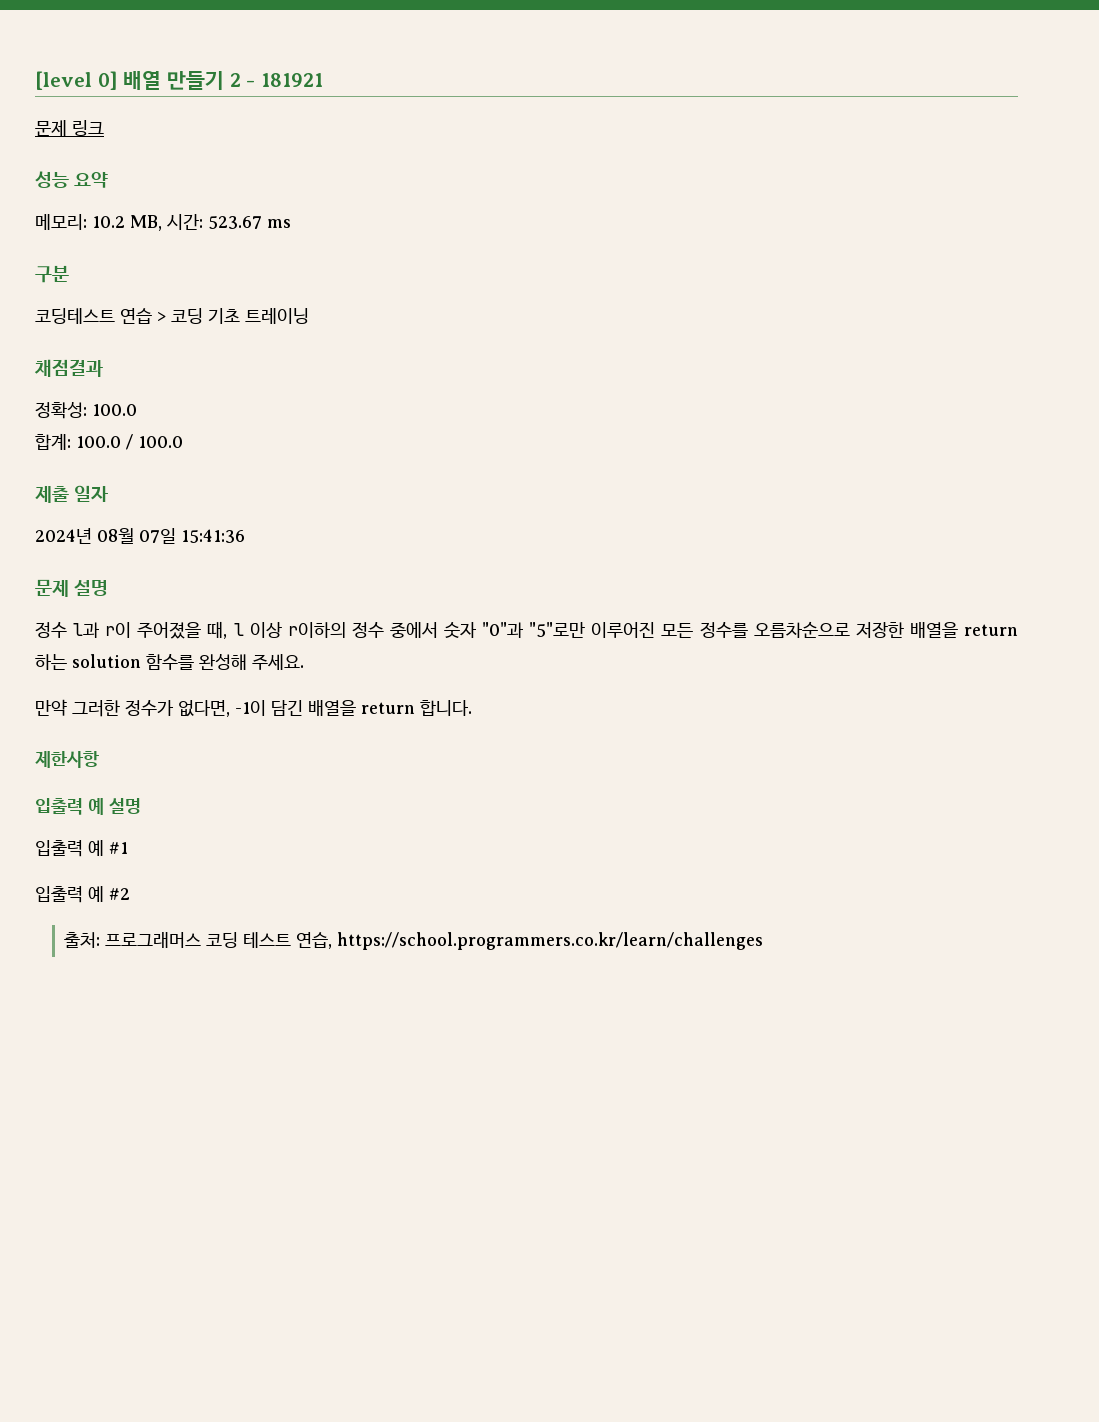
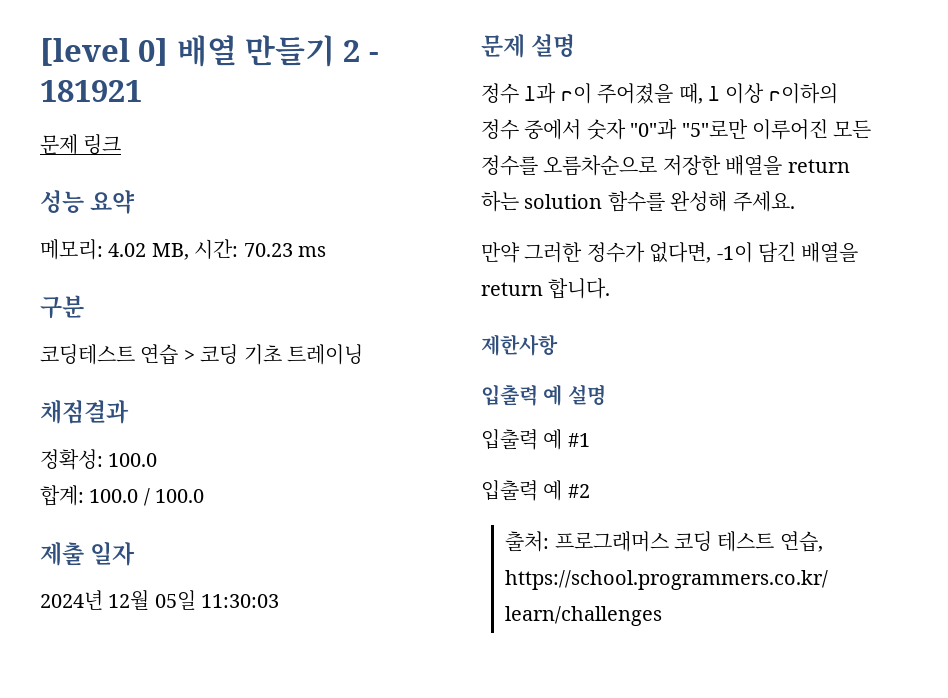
- 메모리: 10.2 MB, 시간: 523.67 ms
+ 메모리: 4.02 MB, 시간: 70.23 ms
- 2024년 08월 07일 15:41:36
+ 2024년 12월 05일 11:30:03

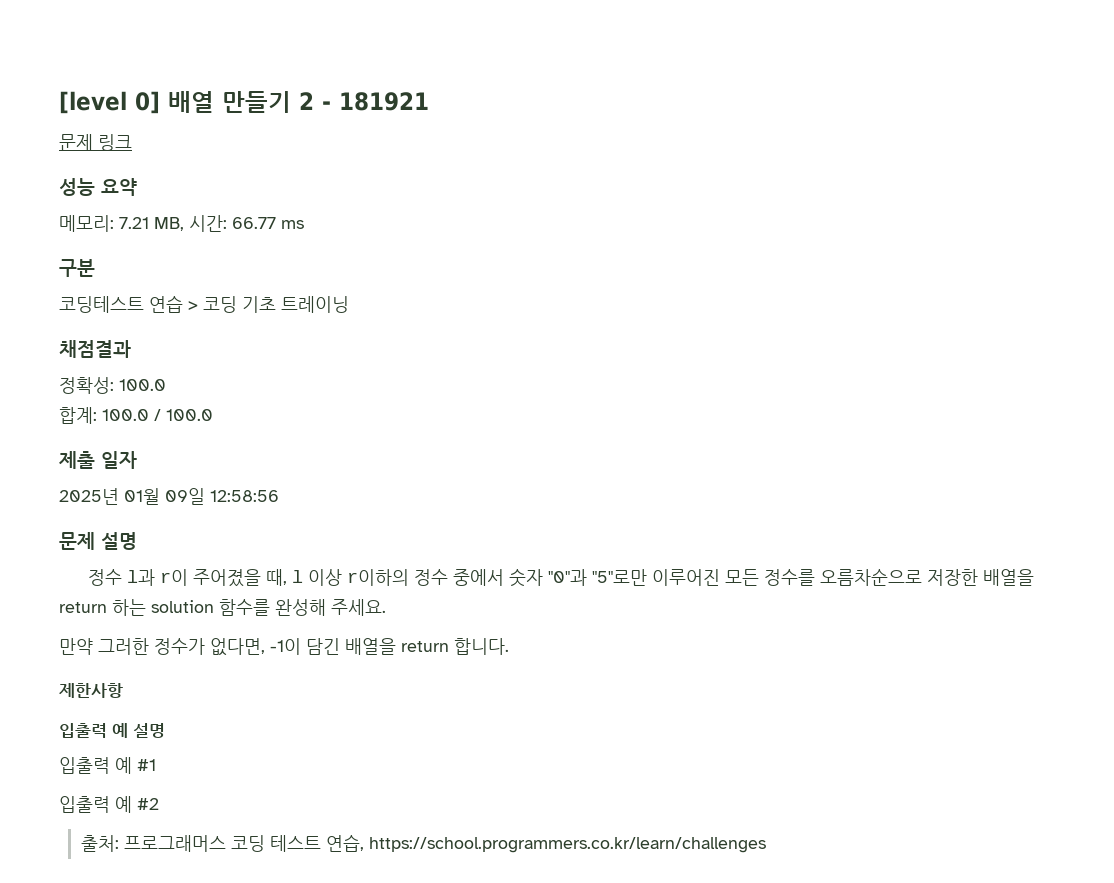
- 메모리: 4.02 MB, 시간: 70.23 ms
+ 메모리: 7.21 MB, 시간: 66.77 ms
- 2024년 12월 05일 11:30:03
+ 2025년 01월 09일 12:58:56

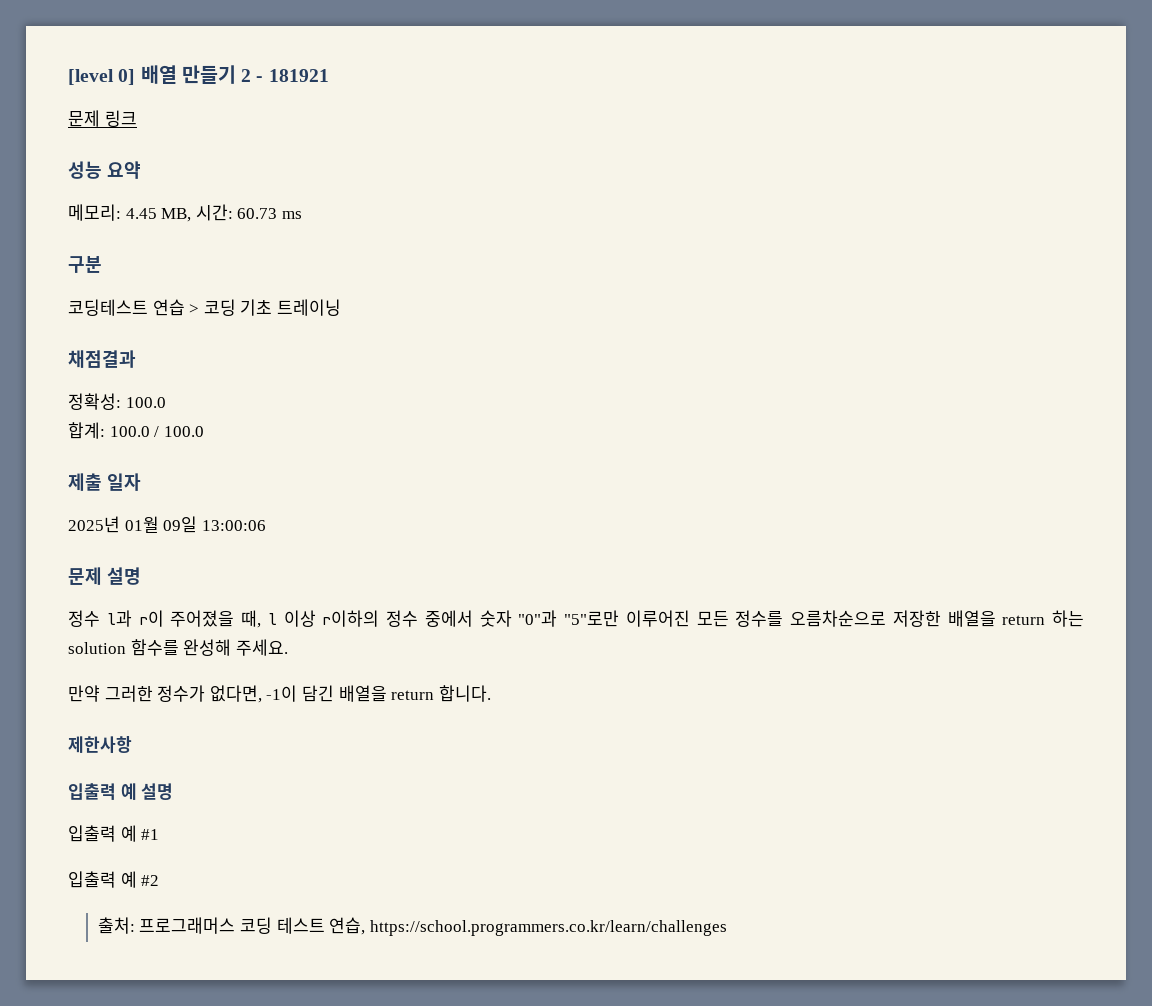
- 메모리: 7.21 MB, 시간: 66.77 ms
+ 메모리: 4.45 MB, 시간: 60.73 ms
- 2025년 01월 09일 12:58:56
+ 2025년 01월 09일 13:00:06

